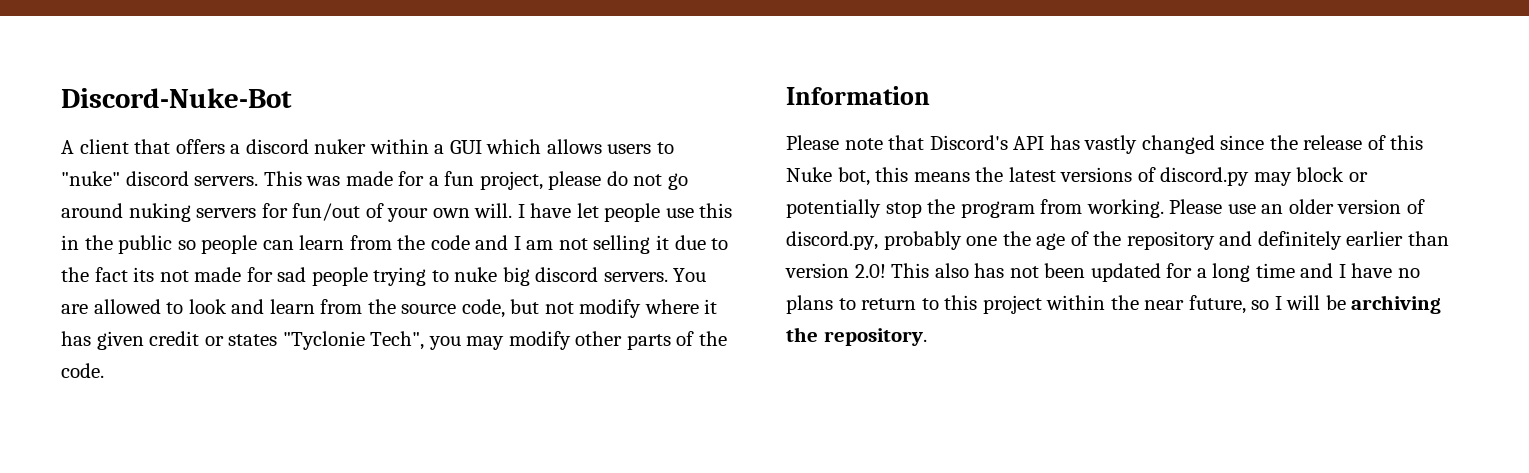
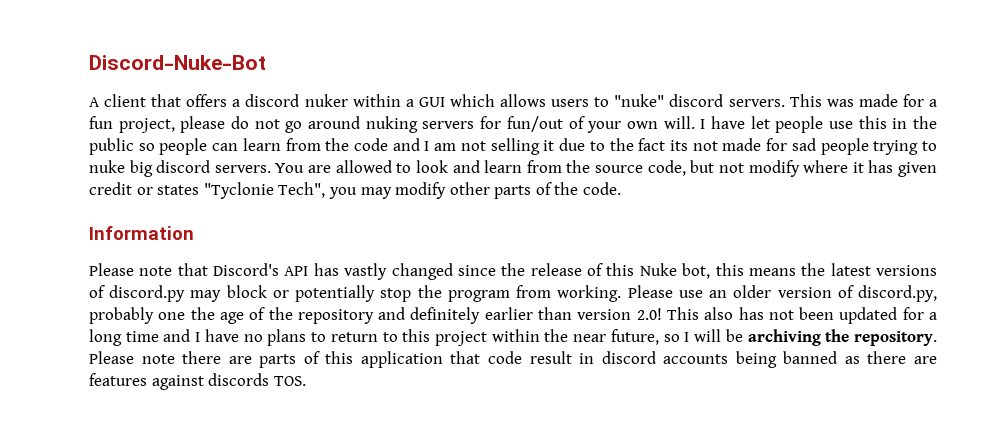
+ Please note there are parts of this application that code result in discord accounts being banned as there are features against discords TOS.

